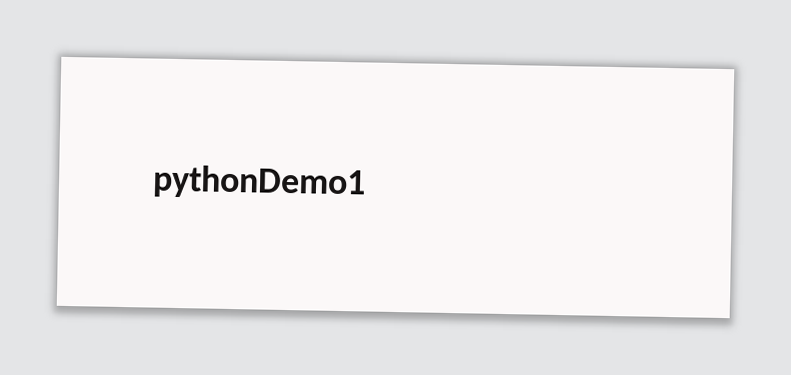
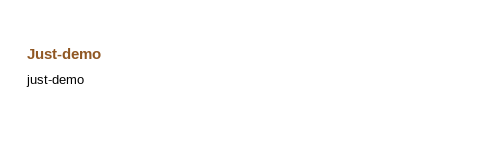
- pythonDemo1
+ Just-demo
+ just-demo

